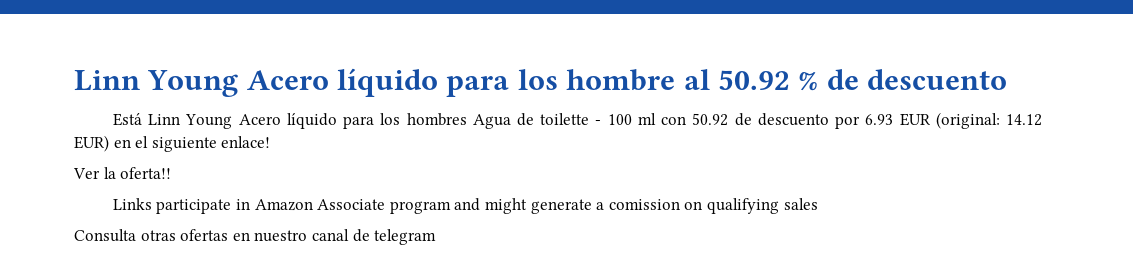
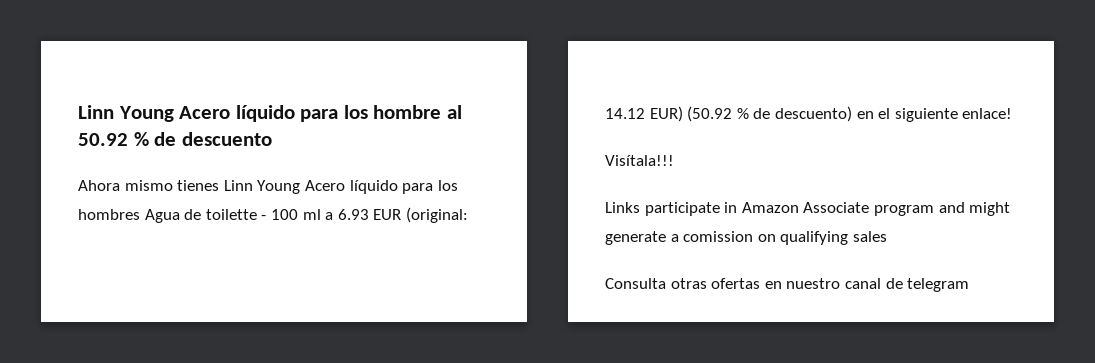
- Está Linn Young Acero líquido para los hombres Agua de toilette - 100 ml con 50.92 de descuento por 6.93 EUR (original: 14.12 EUR) en el siguiente enlace!
+ Ahora mismo tienes Linn Young Acero líquido para los hombres Agua de toilette - 100 ml a 6.93 EUR (original: 14.12 EUR) (50.92 % de descuento) en el siguiente enlace!
- Ver la oferta!!
+ Visítala!!!

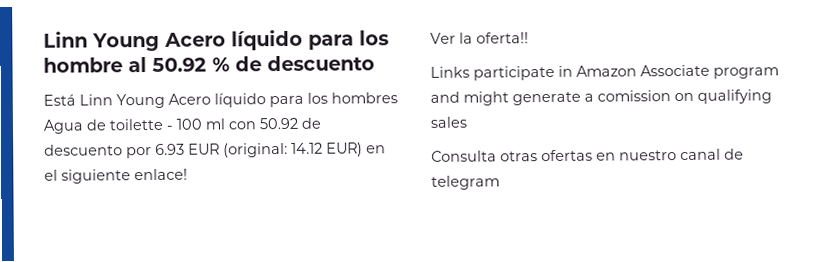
- Ahora mismo tienes Linn Young Acero líquido para los hombres Agua de toilette - 100 ml a 6.93 EUR (original: 14.12 EUR) (50.92 % de descuento) en el siguiente enlace!
+ Está Linn Young Acero líquido para los hombres Agua de toilette - 100 ml con 50.92 de descuento por 6.93 EUR (original: 14.12 EUR) en el siguiente enlace!
- Visítala!!!
+ Ver la oferta!!

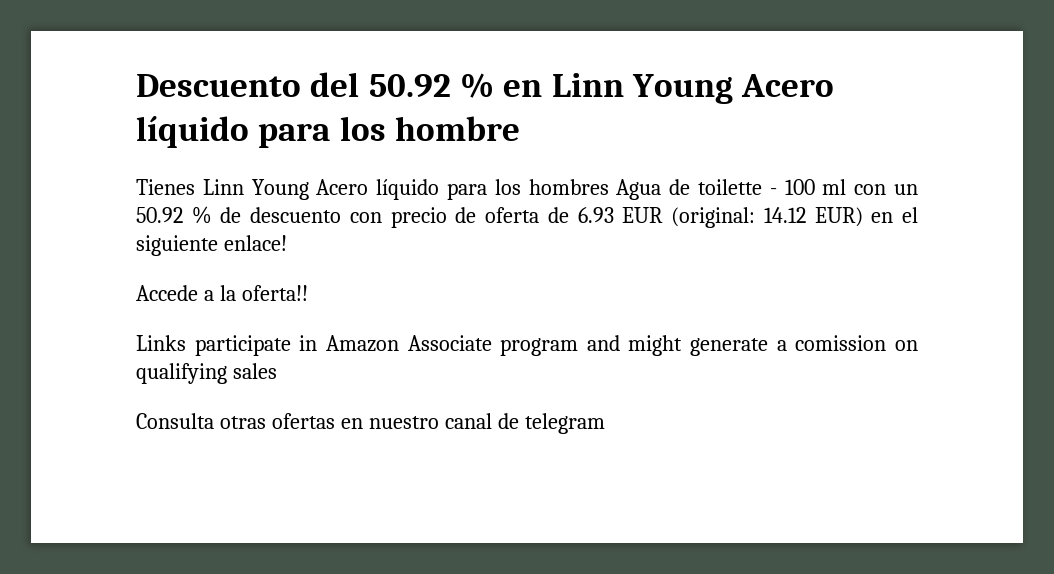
- Linn Young Acero líquido para los hombre al 50.92 % de descuento
- Está Linn Young Acero líquido para los hombres Agua de toilette - 100 ml con 50.92 de descuento por 6.93 EUR (original: 14.12 EUR) en el siguiente enlace!
+ Descuento del 50.92 % en Linn Young Acero líquido para los hombre
+ Tienes Linn Young Acero líquido para los hombres Agua de toilette - 100 ml con un 50.92 % de descuento con precio de oferta de 6.93 EUR (original: 14.12 EUR) en el siguiente enlace!
- Ver la oferta!!
+ Accede a la oferta!!

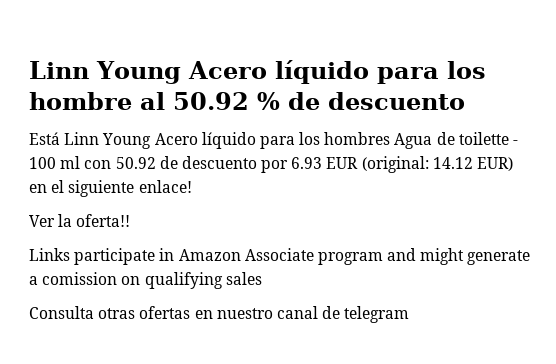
- Descuento del 50.92 % en Linn Young Acero líquido para los hombre
- Tienes Linn Young Acero líquido para los hombres Agua de toilette - 100 ml con un 50.92 % de descuento con precio de oferta de 6.93 EUR (original: 14.12 EUR) en el siguiente enlace!
+ Linn Young Acero líquido para los hombre al 50.92 % de descuento
+ Está Linn Young Acero líquido para los hombres Agua de toilette - 100 ml con 50.92 de descuento por 6.93 EUR (original: 14.12 EUR) en el siguiente enlace!
- Accede a la oferta!!
+ Ver la oferta!!

